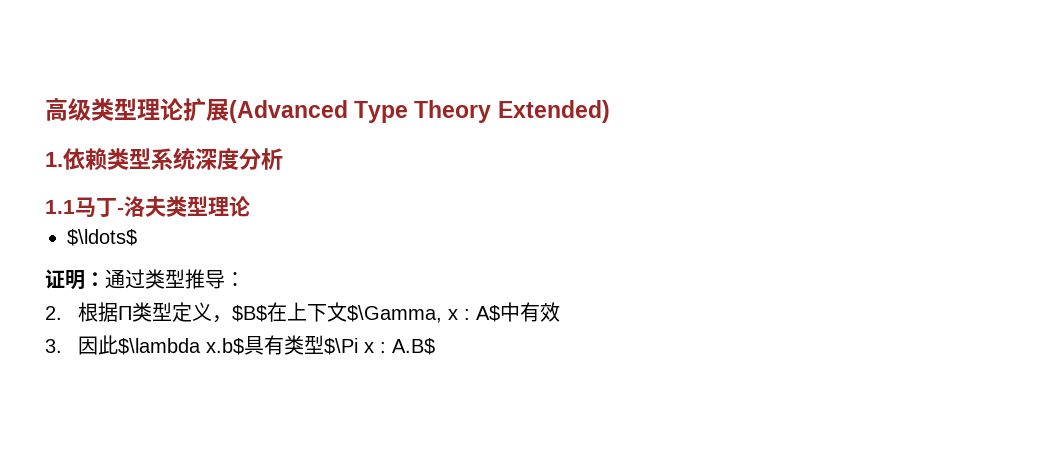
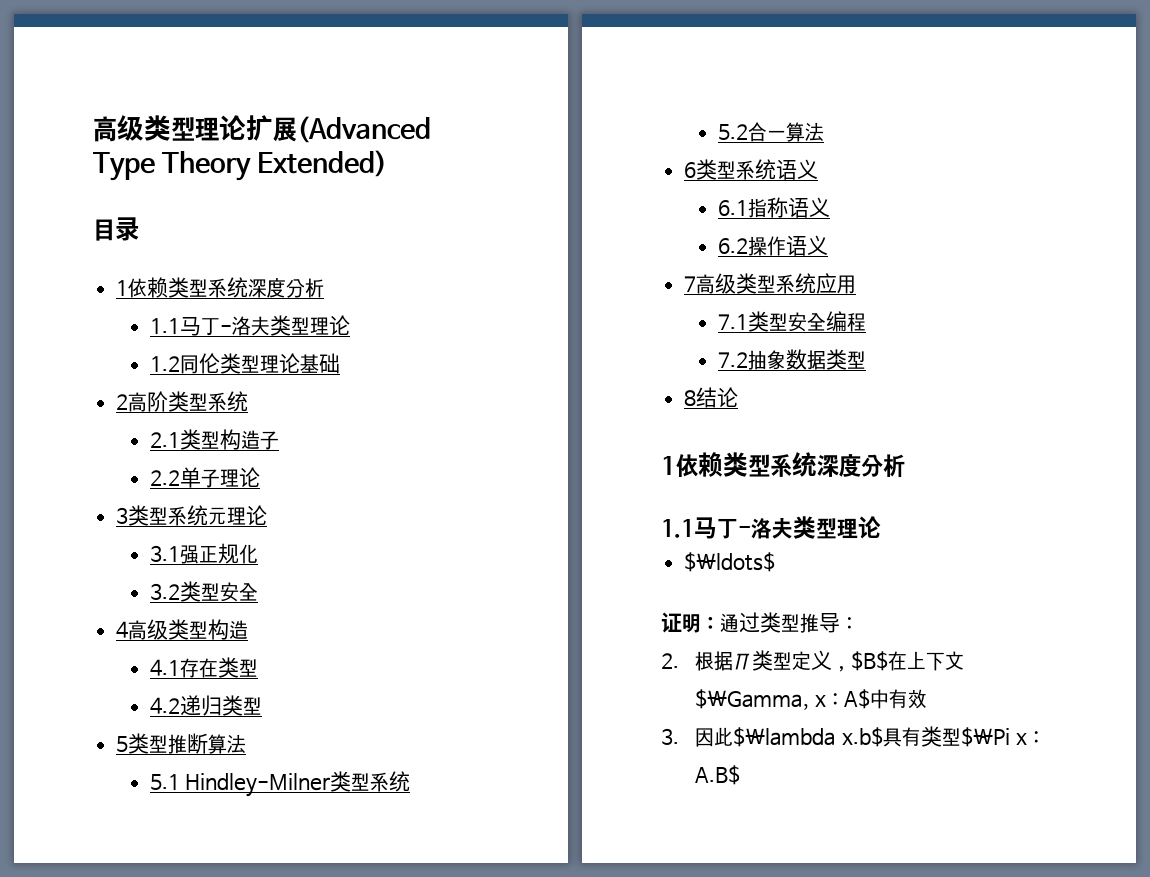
- 1.依赖类型系统深度分析
+ 目录
+ 1依赖类型系统深度分析
+ 1.1马丁-洛夫类型理论
+ 1.2同伦类型理论基础
+ 2高阶类型系统
+ 2.1类型构造子
+ 2.2单子理论
+ 3类型系统元理论
+ 3.1强正规化
+ 3.2类型安全
+ 4高级类型构造
+ 4.1存在类型
+ 4.2递归类型
+ 5类型推断算法
+ 5.1 Hindley-Milner类型系统
+ 5.2合一算法
+ 6类型系统语义
+ 6.1指称语义
+ 6.2操作语义
+ 7高级类型系统应用
+ 7.1类型安全编程
+ 7.2抽象数据类型
+ 8结论
+ 1依赖类型系统深度分析

